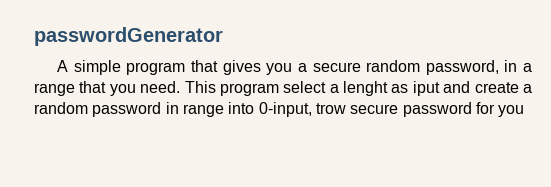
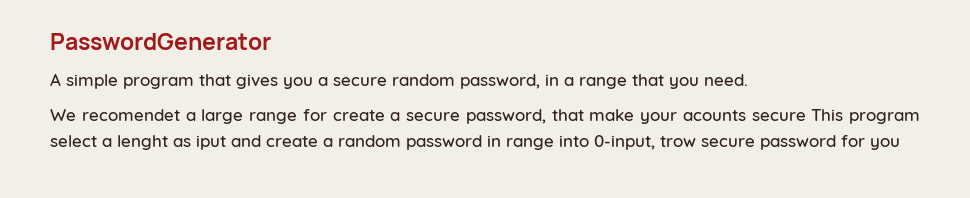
- passwordGenerator
+ PasswordGenerator
- A simple program that gives you a secure random password, in a range that you need. This program select a lenght as iput and create a random password in range into 0-input, trow secure password for you
+ A simple program that gives you a secure random password, in a range that you need.
+ We recomendet a large range for create a secure password, that make your acounts secure This program select a lenght as iput and create a random password in range into 0-input, trow secure password for you

